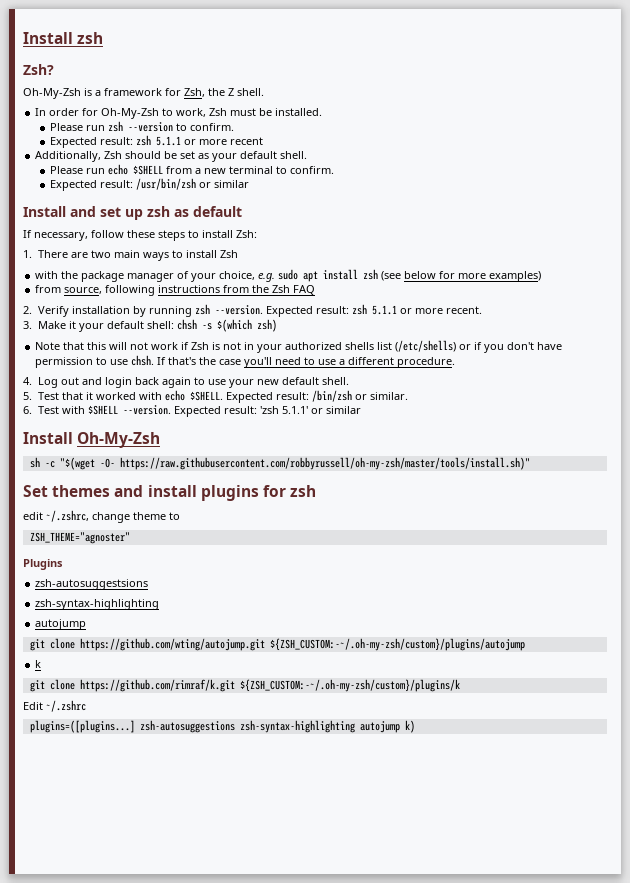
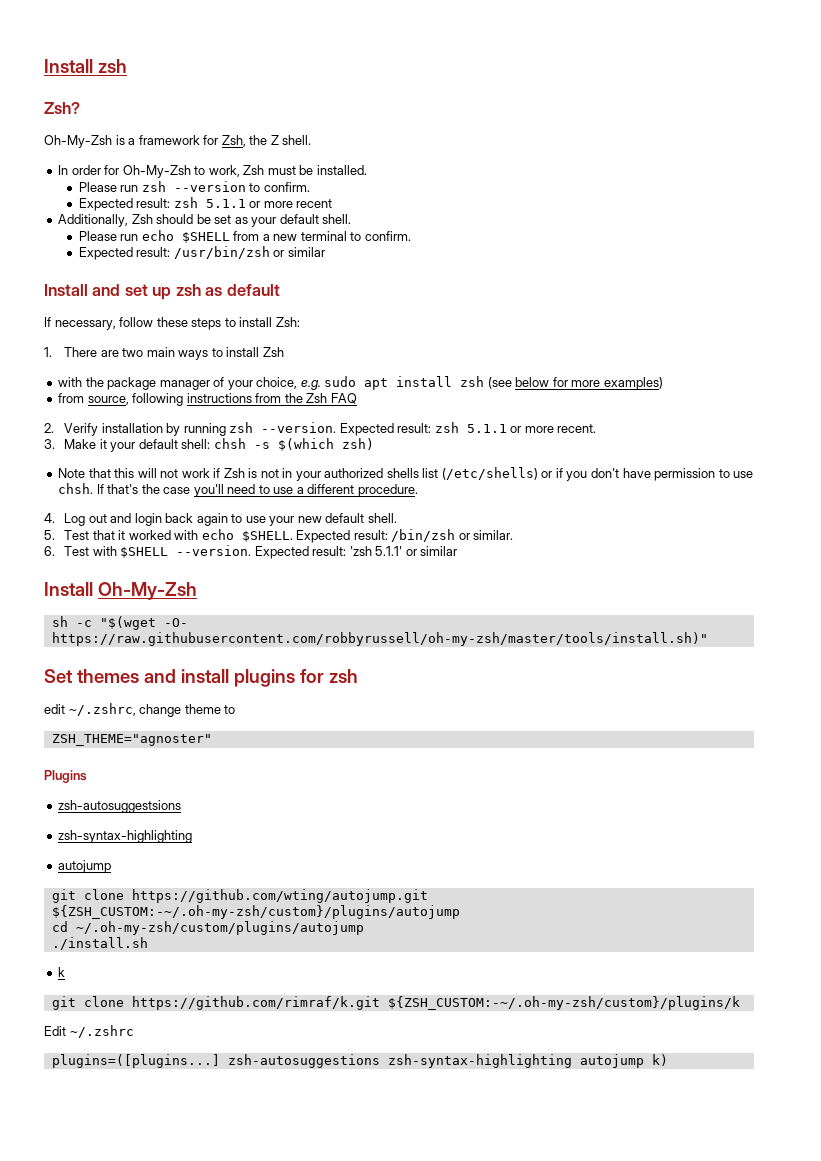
+ cd ~/.oh-my-zsh/custom/plugins/autojump
+ ./install.sh

